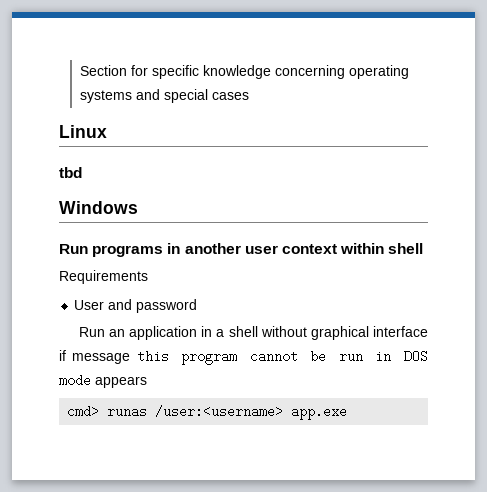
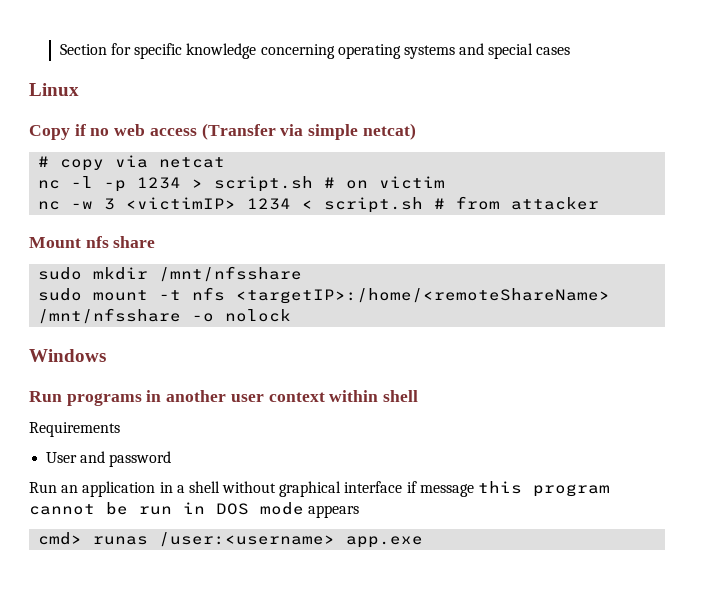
- tbd
+ Copy if no web access (Transfer via simple netcat)
+ # copy via netcat
+ nc -l -p 1234 > script.sh # on victim
+ nc -w 3 <victimIP> 1234 < script.sh # from attacker
+ Mount nfs share
+ sudo mkdir /mnt/nfsshare
+ sudo mount -t nfs <targetIP>:/home/<remoteShareName> /mnt/nfsshare -o nolock

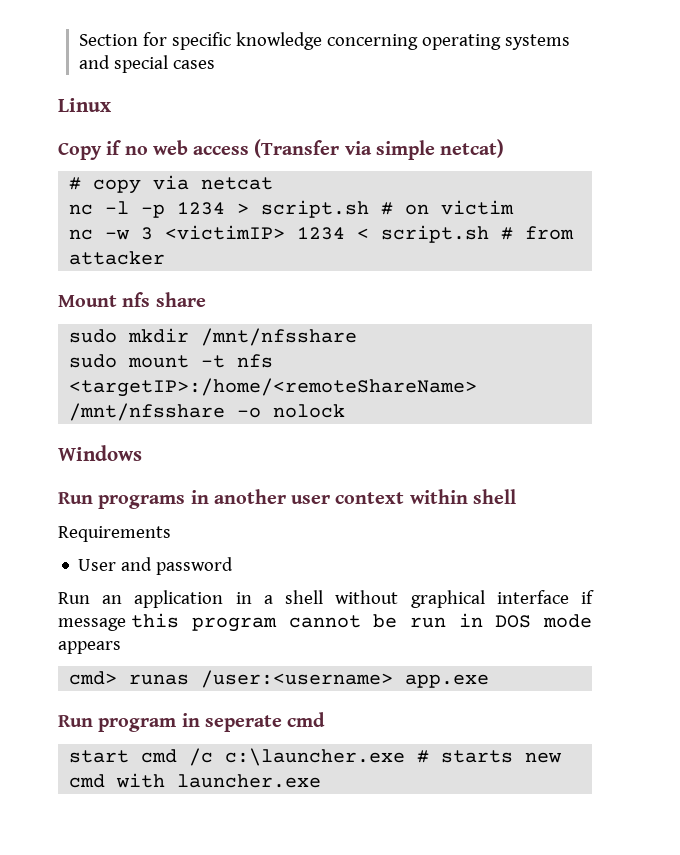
+ Run program in seperate cmd
+ start cmd /c c:\launcher.exe # starts new cmd with launcher.exe

